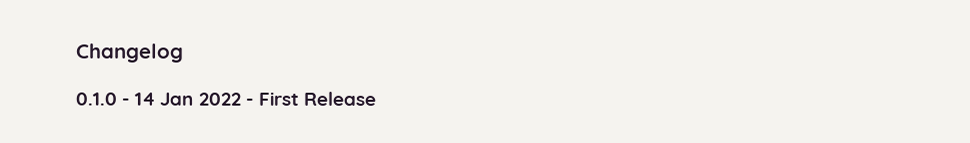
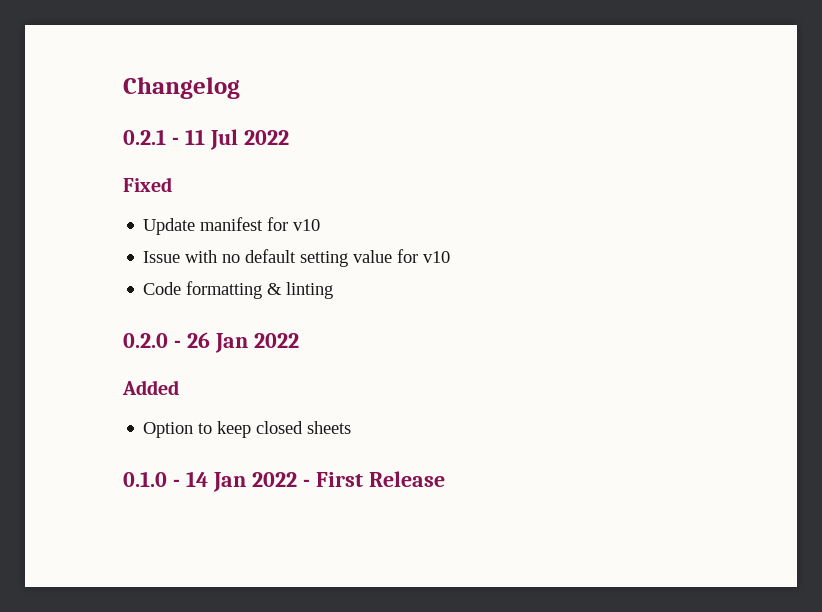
+ 0.2.1 - 11 Jul 2022
+ Fixed
+ Update manifest for v10
+ Issue with no default setting value for v10
+ Code formatting & linting
+ 0.2.0 - 26 Jan 2022
+ Added
+ Option to keep closed sheets

